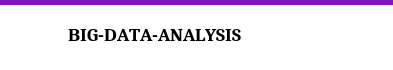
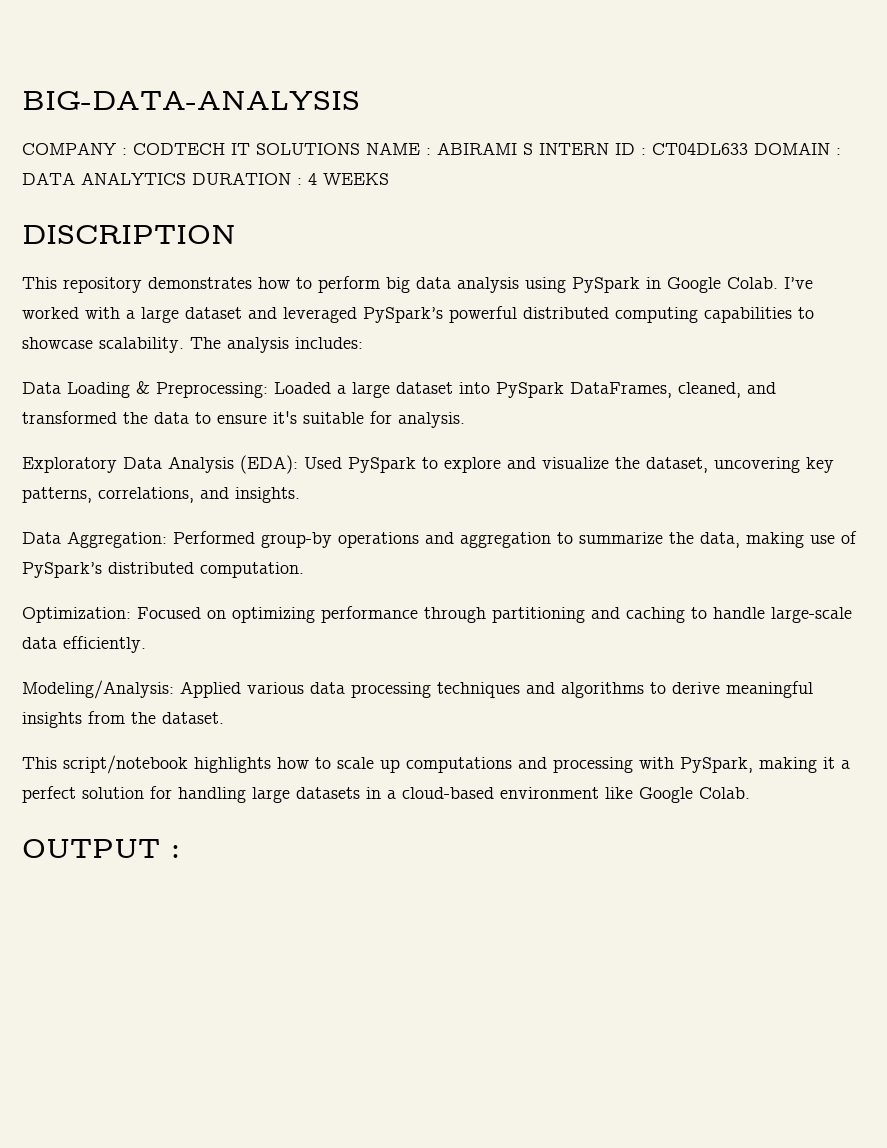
+ COMPANY : CODTECH IT SOLUTIONS NAME : ABIRAMI S INTERN ID : CT04DL633 DOMAIN : DATA ANALYTICS DURATION : 4 WEEKS
+ DISCRIPTION
+ This repository demonstrates how to perform big data analysis using PySpark in Google Colab. I’ve worked with a large dataset and leveraged PySpark’s powerful distributed computing capabilities to showcase scalability. The analysis includes:
+ Data Loading & Preprocessing: Loaded a large dataset into PySpark DataFrames, cleaned, and transformed the data to ensure it's suitable for analysis.
+ Exploratory Data Analysis (EDA): Used PySpark to explore and visualize the dataset, uncovering key patterns, correlations, and insights.
+ Data Aggregation: Performed group-by operations and aggregation to summarize the data, making use of PySpark’s distributed computation.
+ Optimization: Focused on optimizing performance through partitioning and caching to handle large-scale data efficiently.
+ Modeling/Analysis: Applied various data processing techniques and algorithms to derive meaningful insights from the dataset.
+ This script/notebook highlights how to scale up computations and processing with PySpark, making it a perfect solution for handling large datasets in a cloud-based environment like Google Colab.
+ OUTPUT :

